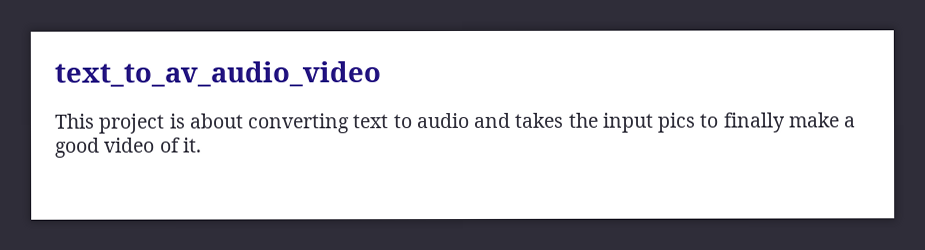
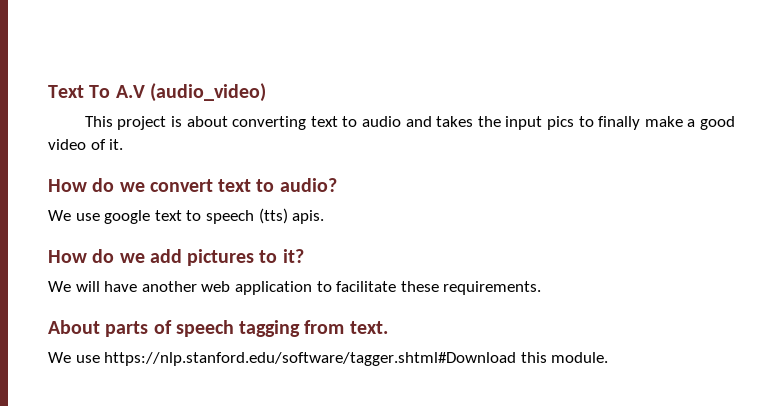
- text_to_av_audio_video
+ Text To A.V (audio_video)
+ How do we convert text to audio?
+ We use google text to speech (tts) apis.
+ How do we add pictures to it?
+ We will have another web application to facilitate these requirements.
+ About parts of speech tagging from text.
+ We use https://nlp.stanford.edu/software/tagger.shtml#Download this module.

